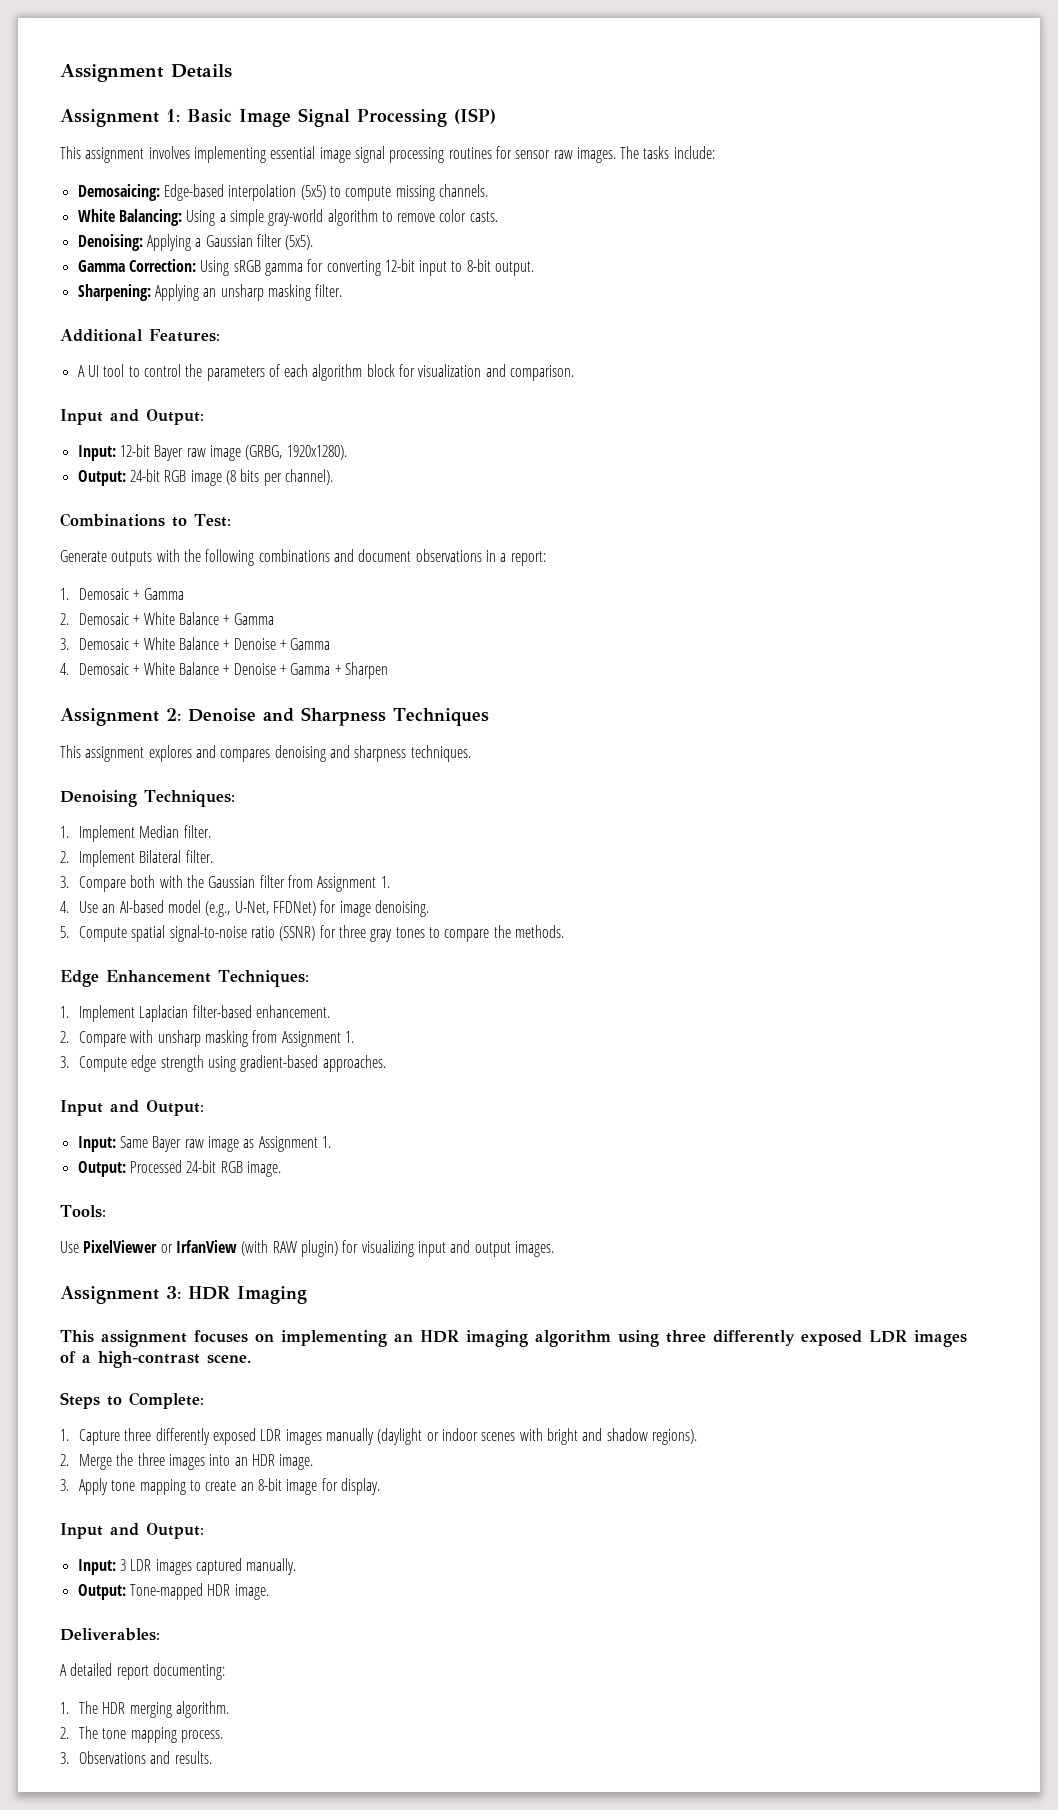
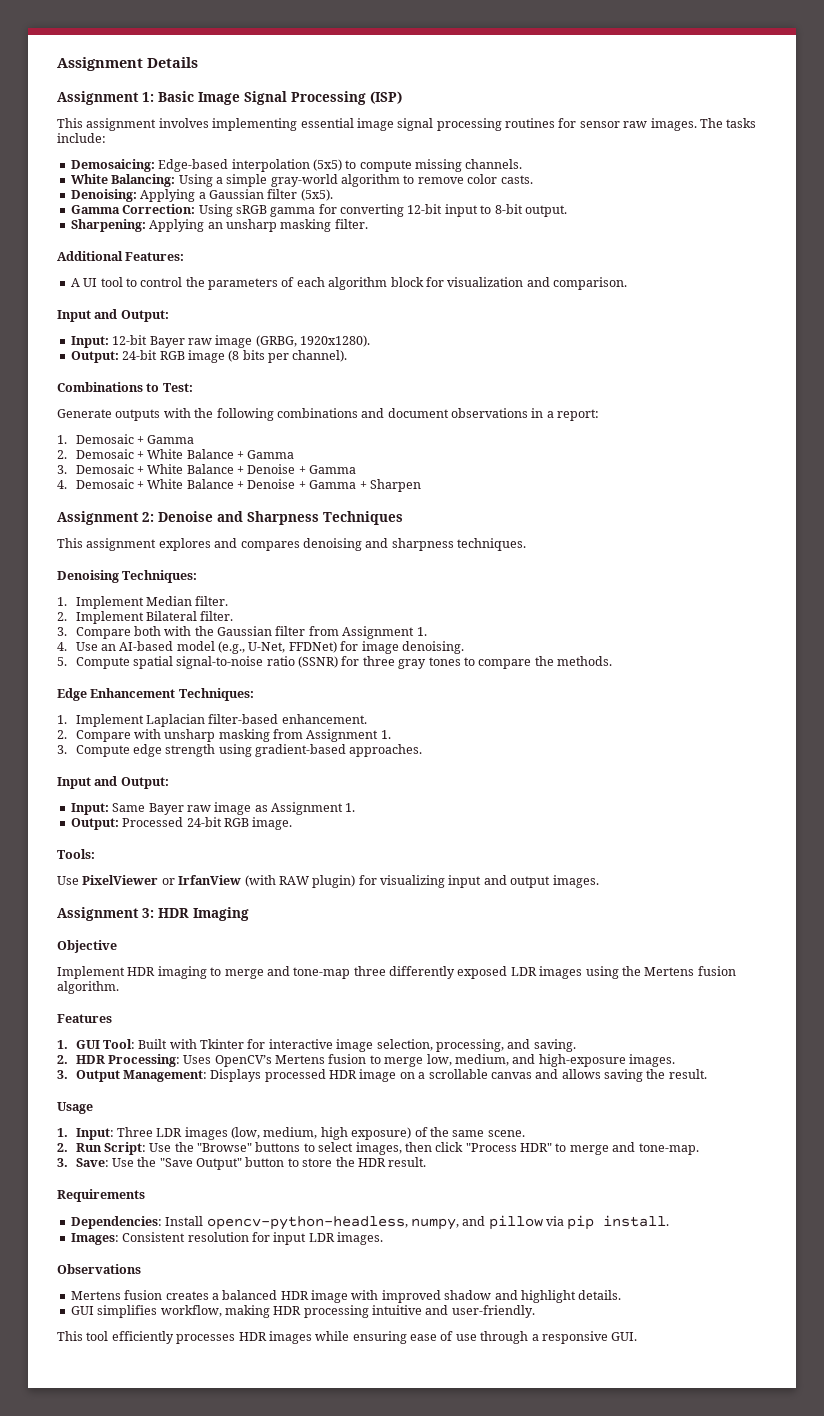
- This assignment focuses on implementing an HDR imaging algorithm using three differently exposed LDR images of a high-contrast scene.
- Steps to Complete:
- 1. Capture three differently exposed LDR images manually (daylight or indoor scenes with bright and shadow regions).
- 2. Merge the three images into an HDR image.
- 3. Apply tone mapping to create an 8-bit image for display.
- Input and Output:
- Input: 3 LDR images captured manually.
- Output: Tone-mapped HDR image.
- Deliverables:
- A detailed report documenting:
- 1. The HDR merging algorithm.
- 2. The tone mapping process.
- 3. Observations and results.
+ Objective
+ Implement HDR imaging to merge and tone-map three differently exposed LDR images using the Mertens fusion algorithm.
+ Features
+ 1. GUI Tool: Built with Tkinter for interactive image selection, processing, and saving.
+ 2. HDR Processing: Uses OpenCV’s Mertens fusion to merge low, medium, and high-exposure images.
+ 3. Output Management: Displays processed HDR image on a scrollable canvas and allows saving the result.
+ Usage
+ 1. Input: Three LDR images (low, medium, high exposure) of the same scene.
+ 2. Run Script: Use the "Browse" buttons to select images, then click "Process HDR" to merge and tone-map.
+ 3. Save: Use the "Save Output" button to store the HDR result.
+ Requirements
+ Dependencies: Install opencv-python-headless, numpy, and pillow via pip install.
+ Images: Consistent resolution for input LDR images.
+ Observations
+ Mertens fusion creates a balanced HDR image with improved shadow and highlight details.
+ GUI simplifies workflow, making HDR processing intuitive and user-friendly.
+ This tool efficiently processes HDR images while ensuring ease of use through a responsive GUI.

